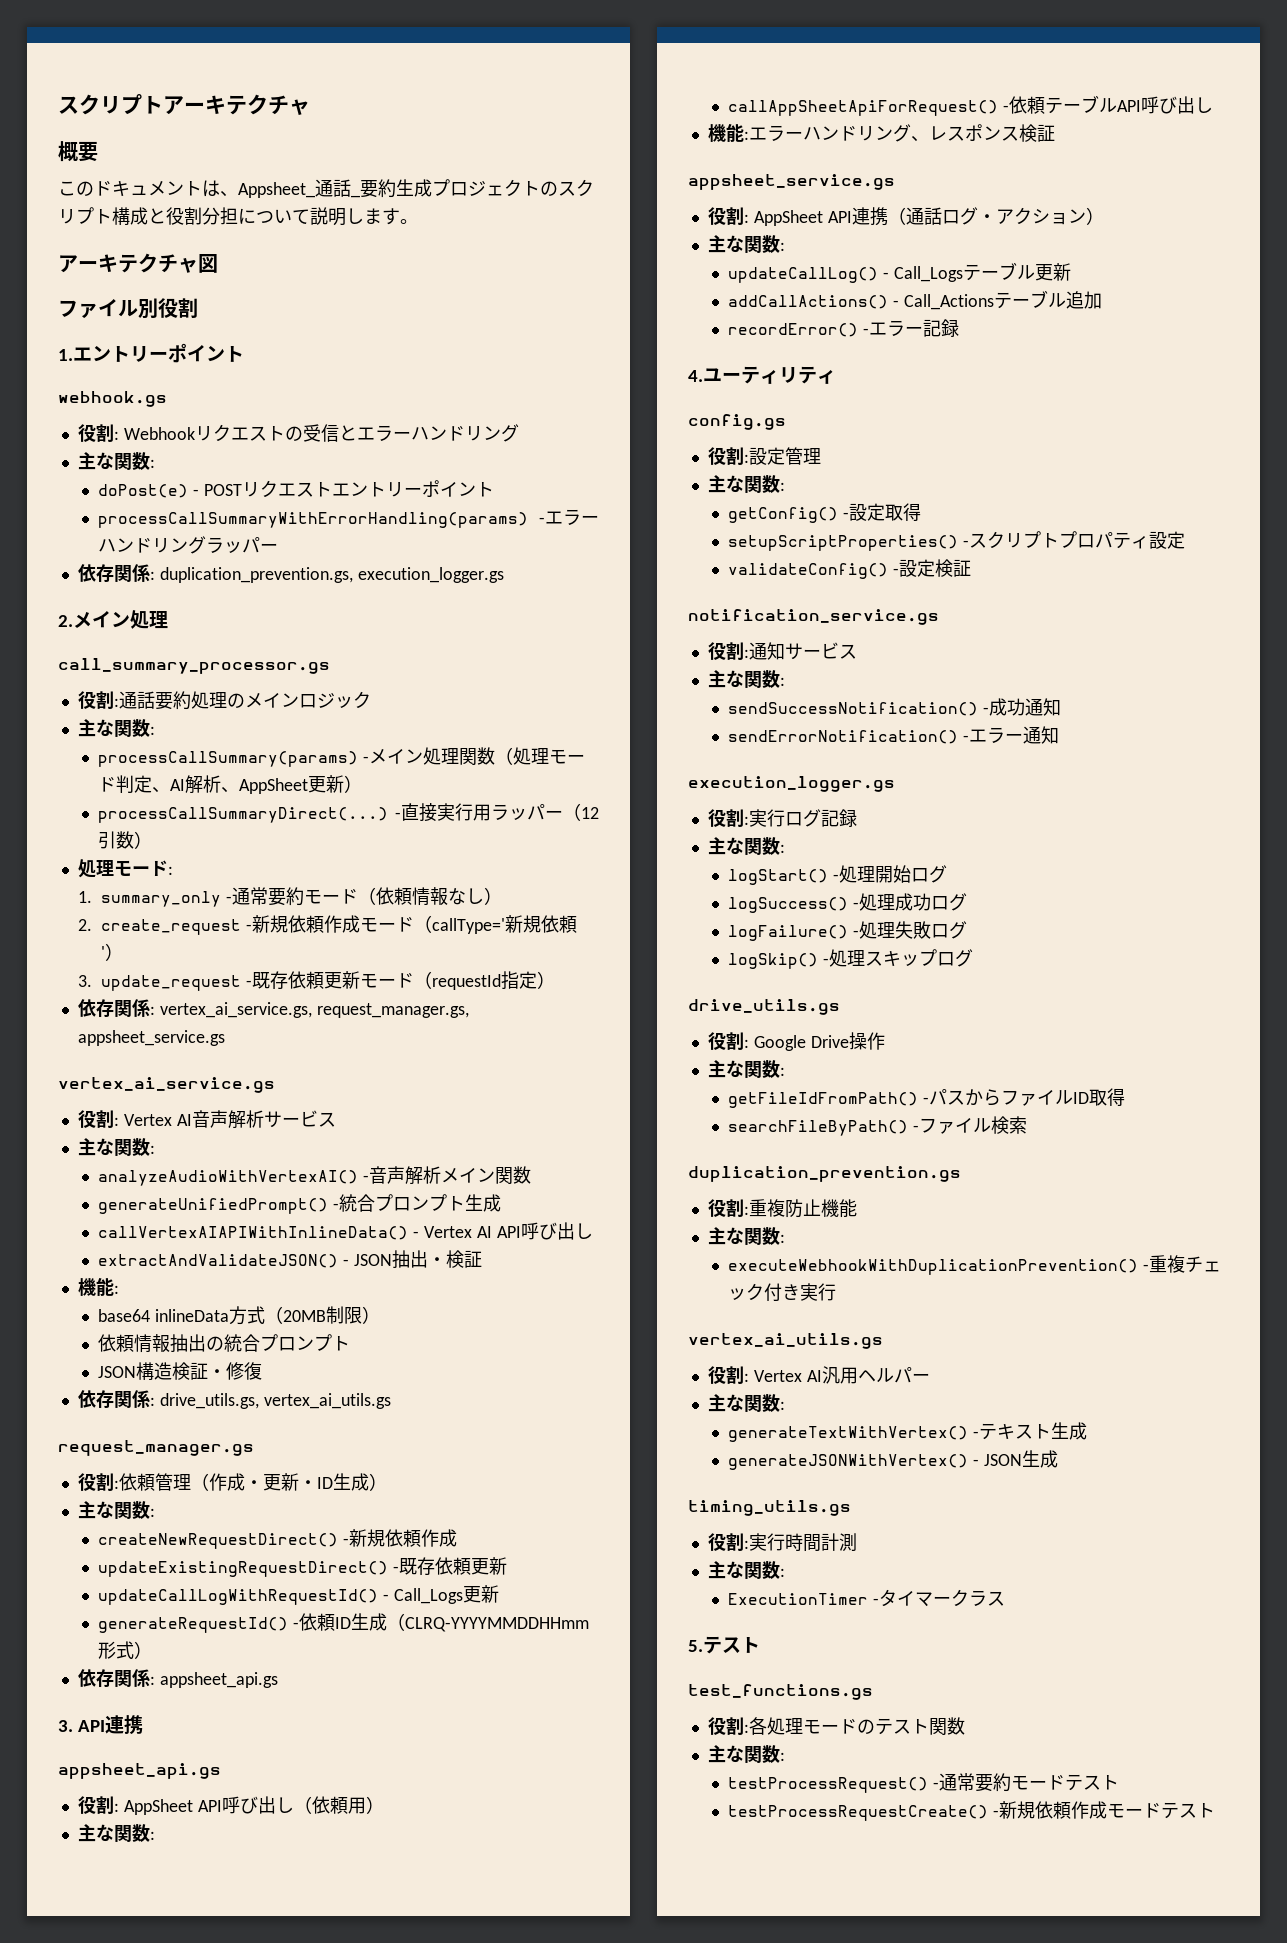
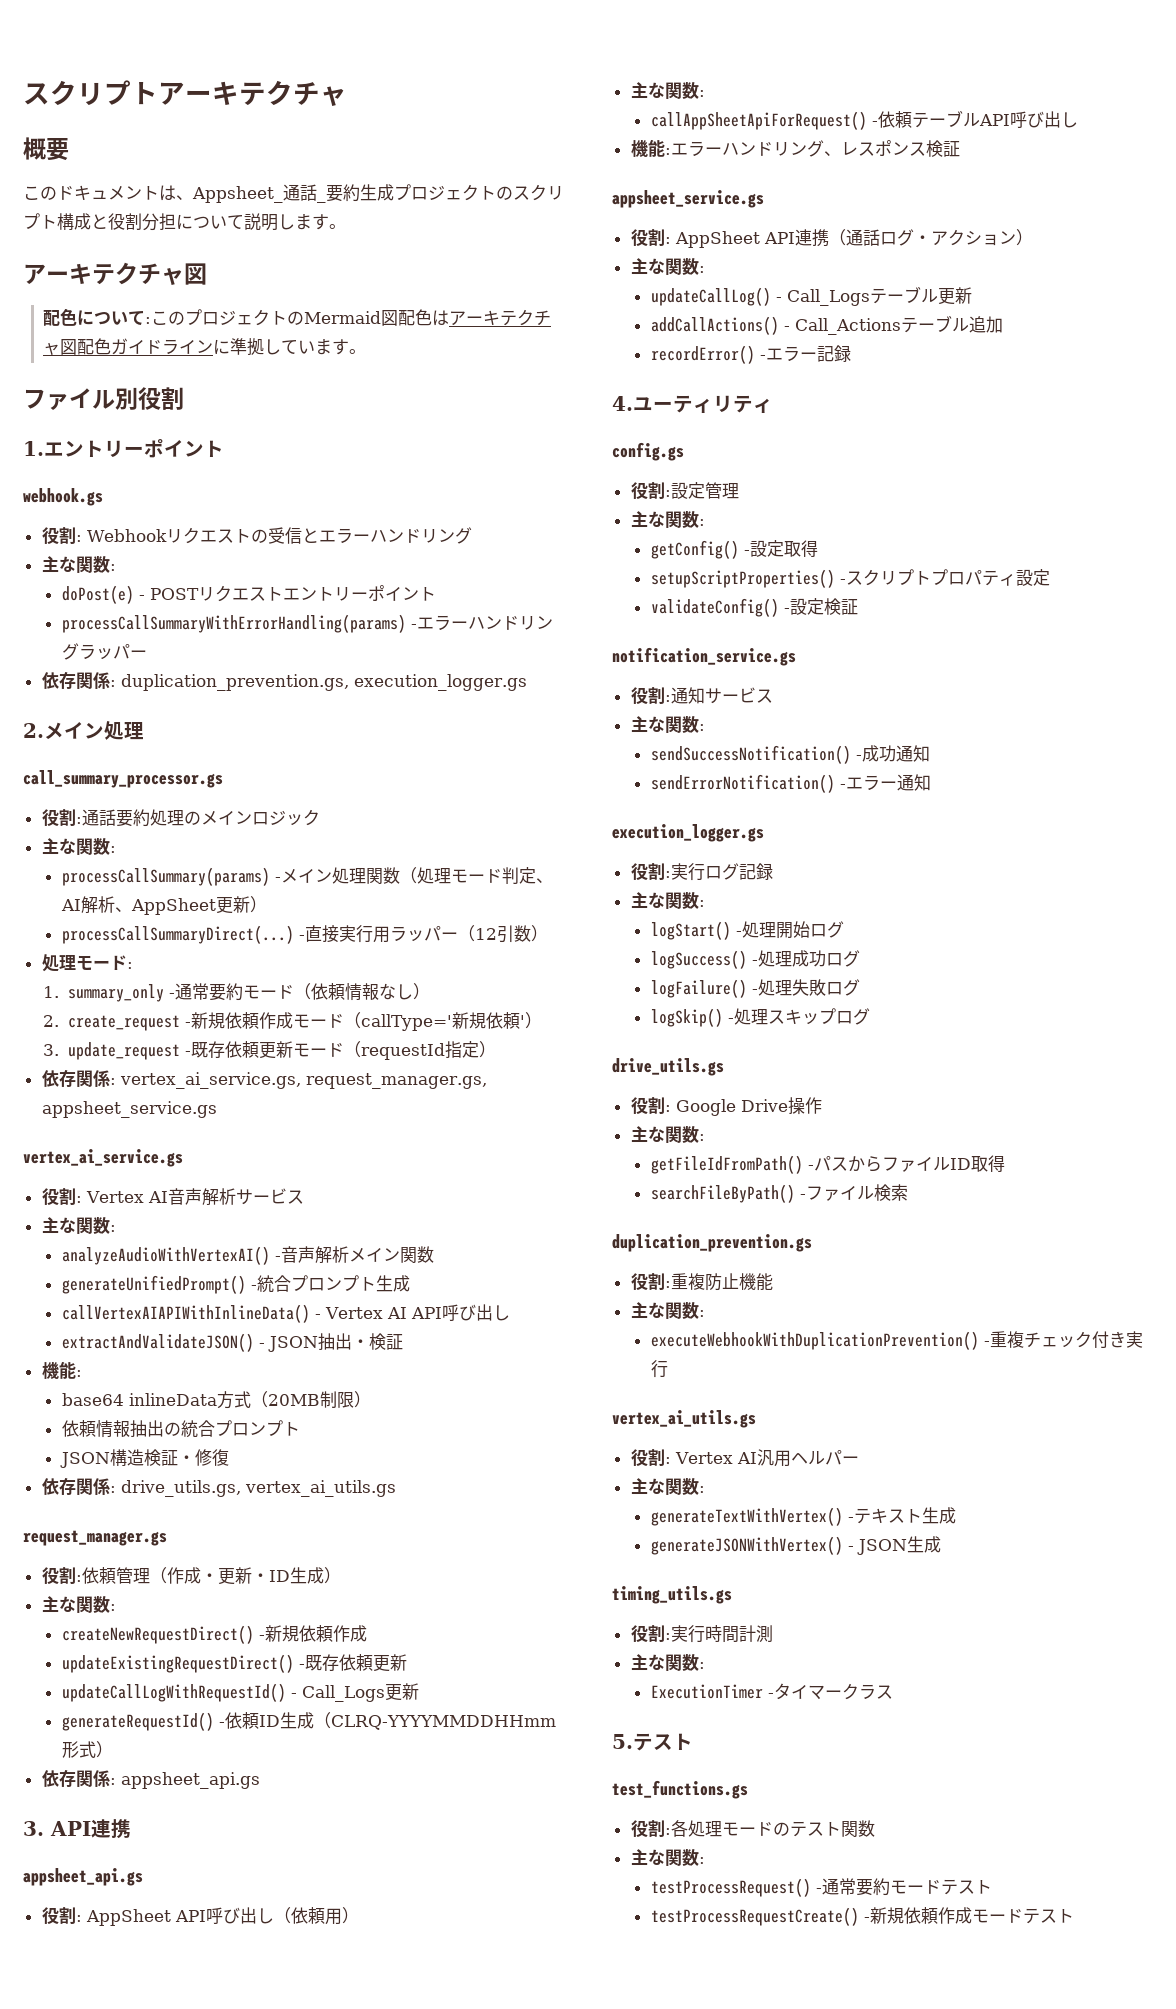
+ 配色について:このプロジェクトのMermaid図配色はアーキテクチャ図配色ガイドラインに準拠しています。

